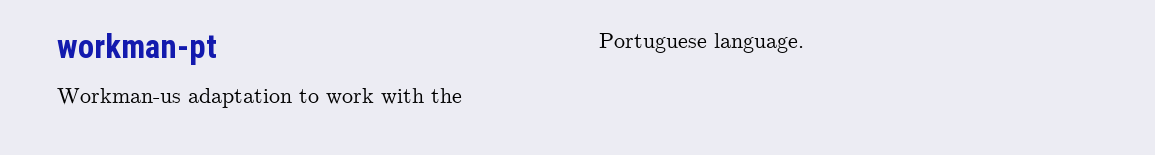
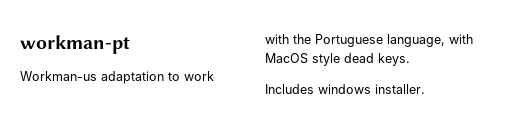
- Workman-us adaptation to work with the Portuguese language.
+ Workman-us adaptation to work with the Portuguese language, with MacOS style dead keys.
+ Includes windows installer.

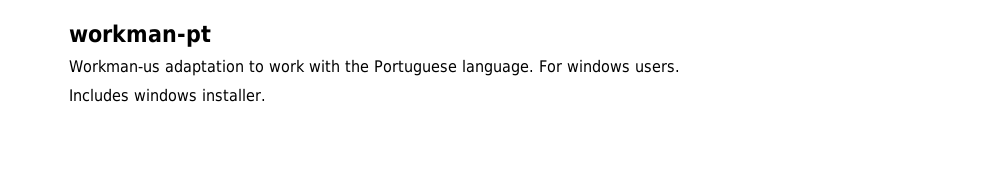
- Workman-us adaptation to work with the Portuguese language, with MacOS style dead keys.
+ Workman-us adaptation to work with the Portuguese language. For windows users.

